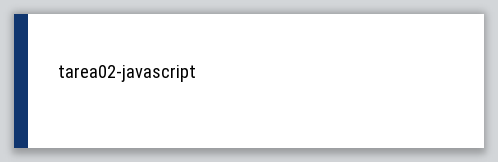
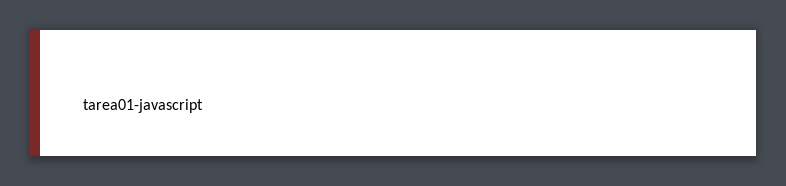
- tarea02-javascript
+ tarea01-javascript

